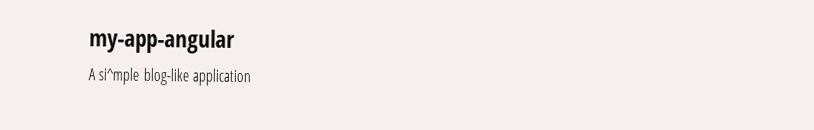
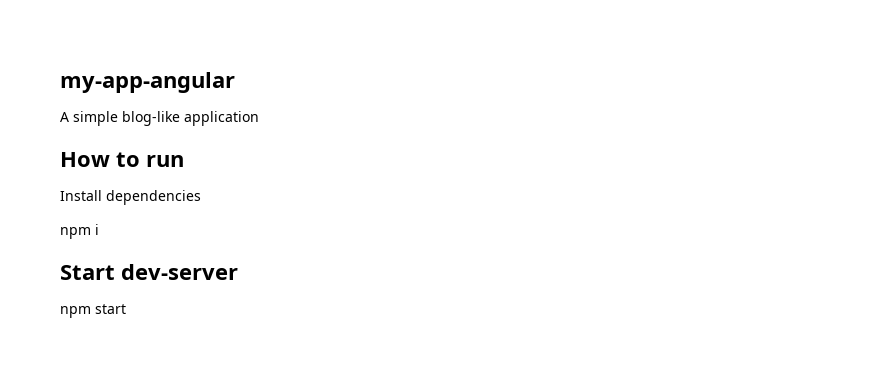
- A si^mple blog-like application
+ A simple blog-like application
+ How to run
+ Install dependencies
+ npm i
+ Start dev-server
+ npm start

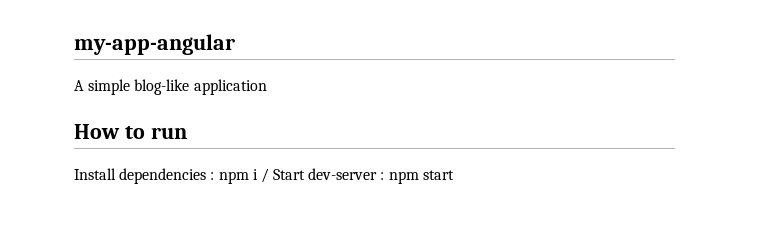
- Install dependencies
- npm i
- Start dev-server
- npm start
+ Install dependencies : npm i / Start dev-server : npm start

